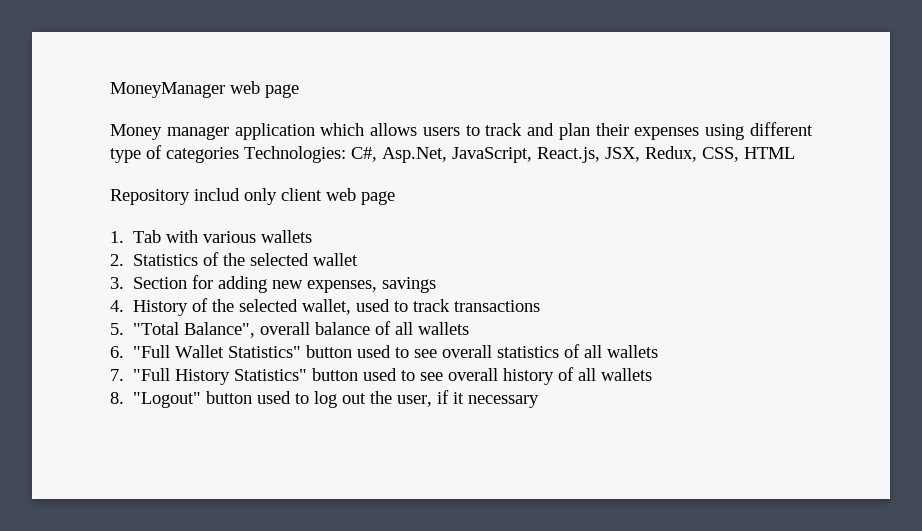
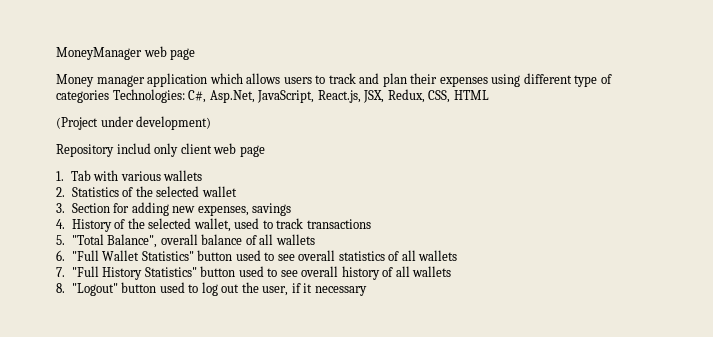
+ (Project under development)

